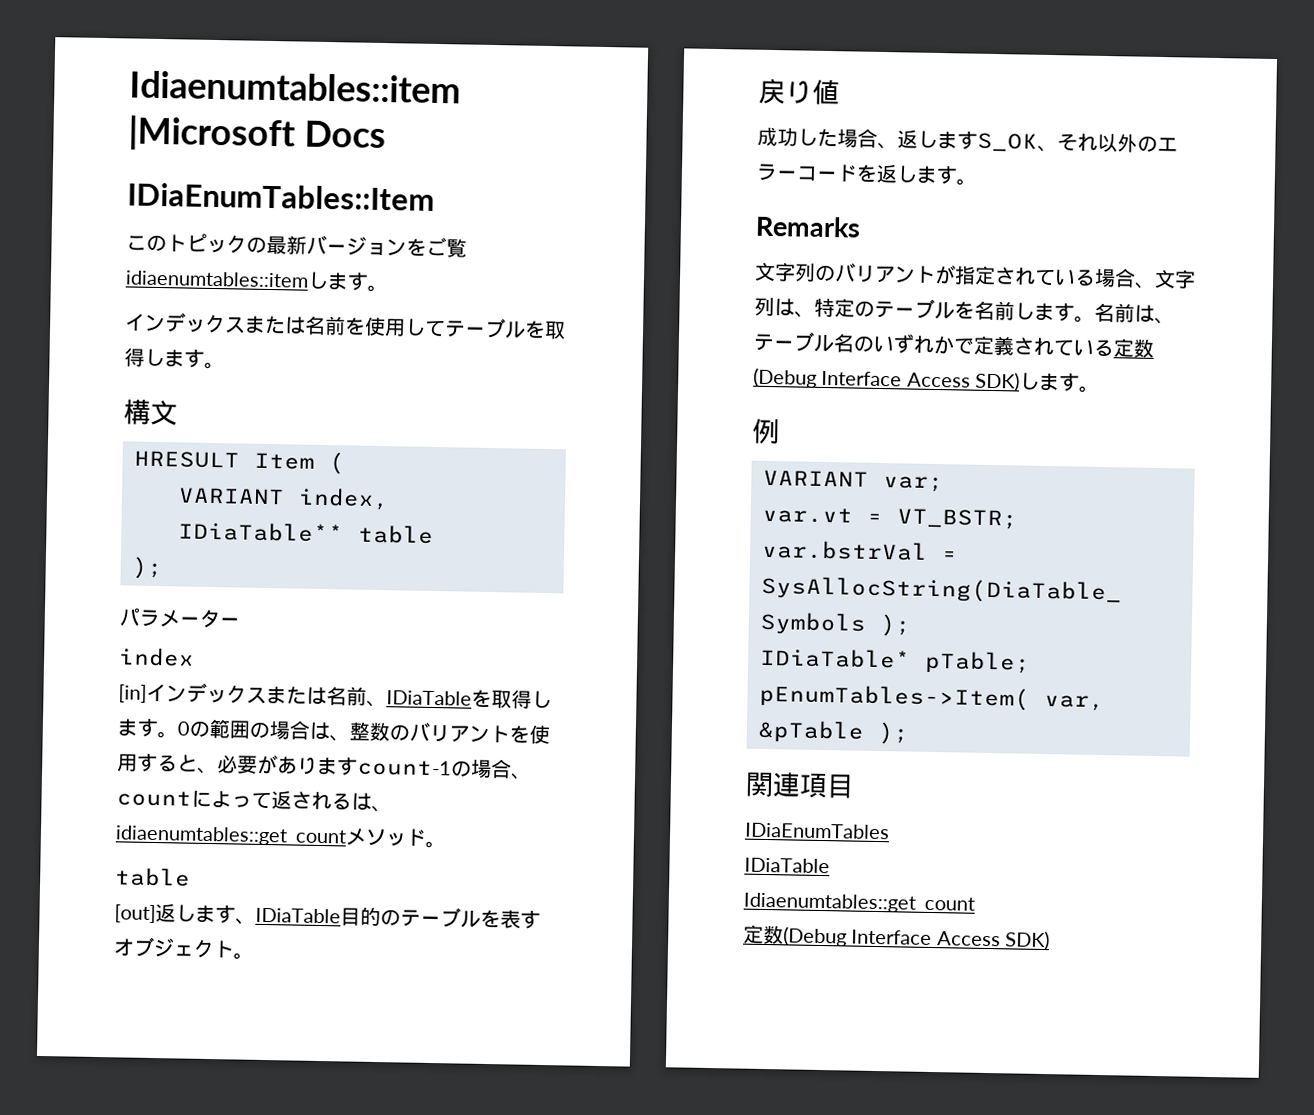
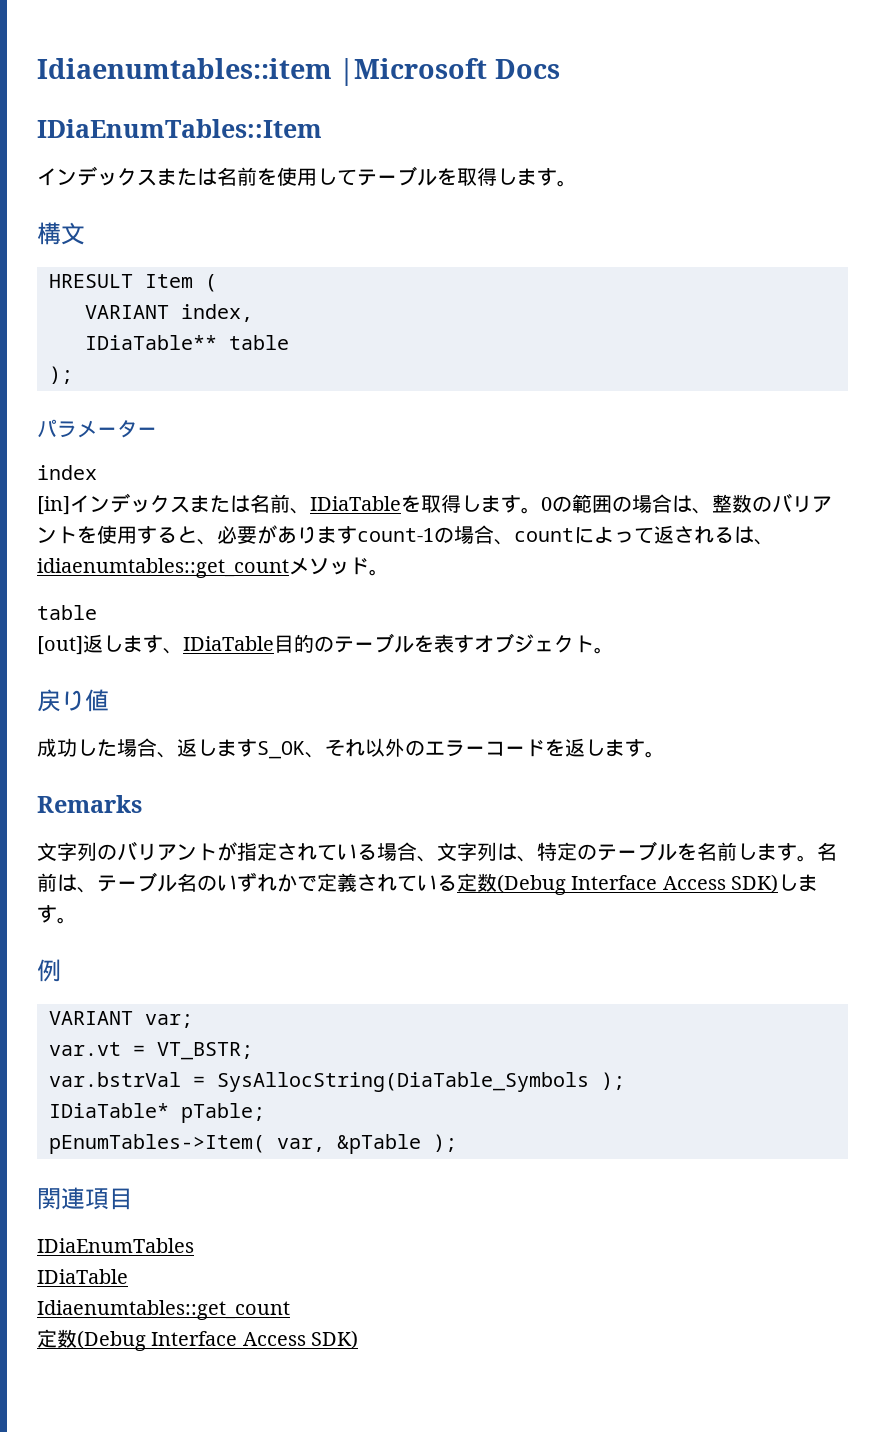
- このトピックの最新バージョンをご覧idiaenumtables::itemします。

